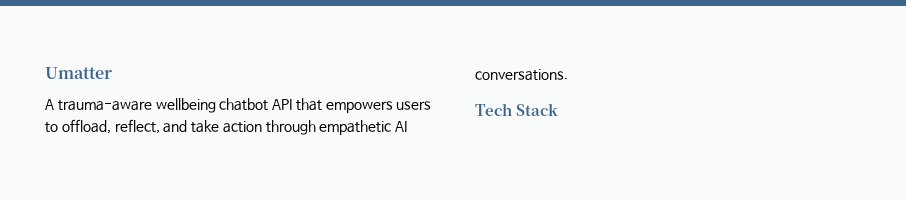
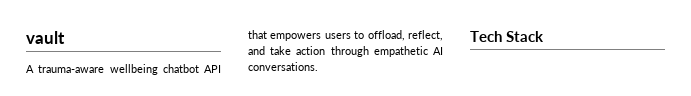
- Umatter
+ vault

